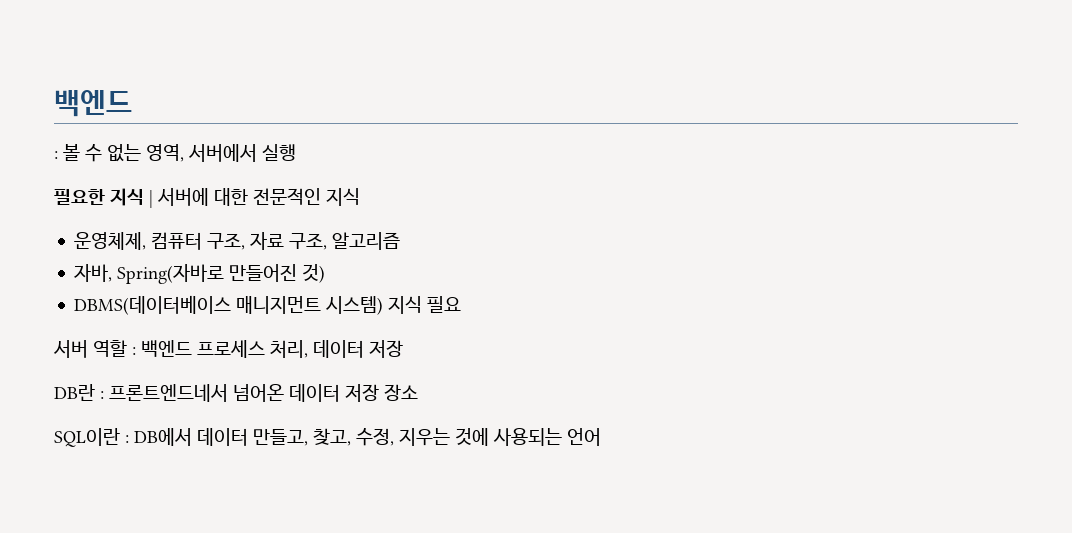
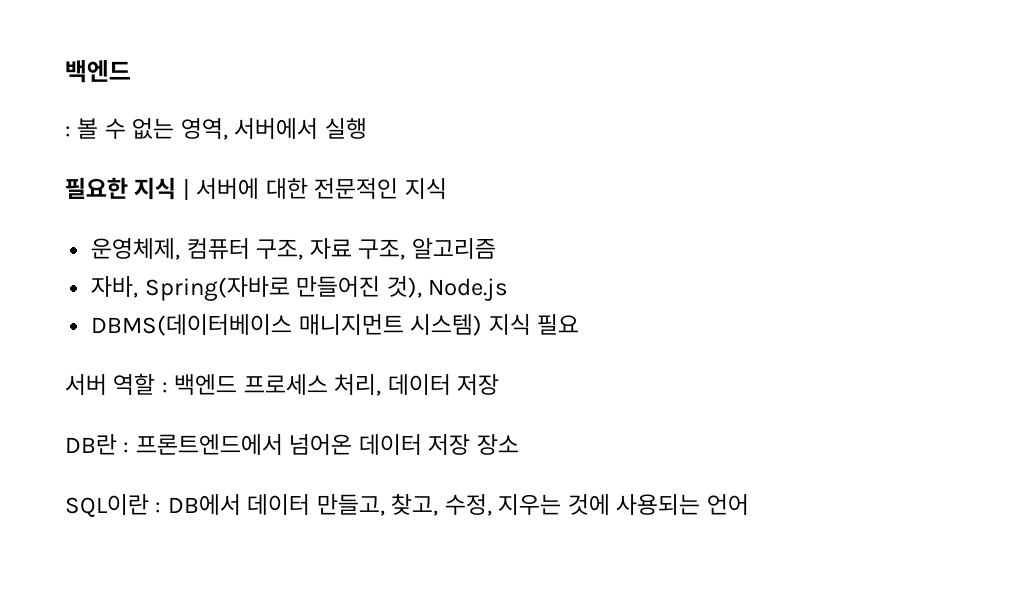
- 자바, Spring(자바로 만들어진 것)
+ 자바, Spring(자바로 만들어진 것), Node.js
- DB란 : 프론트엔드네서 넘어온 데이터 저장 장소
+ DB란 : 프론트엔드에서 넘어온 데이터 저장 장소

